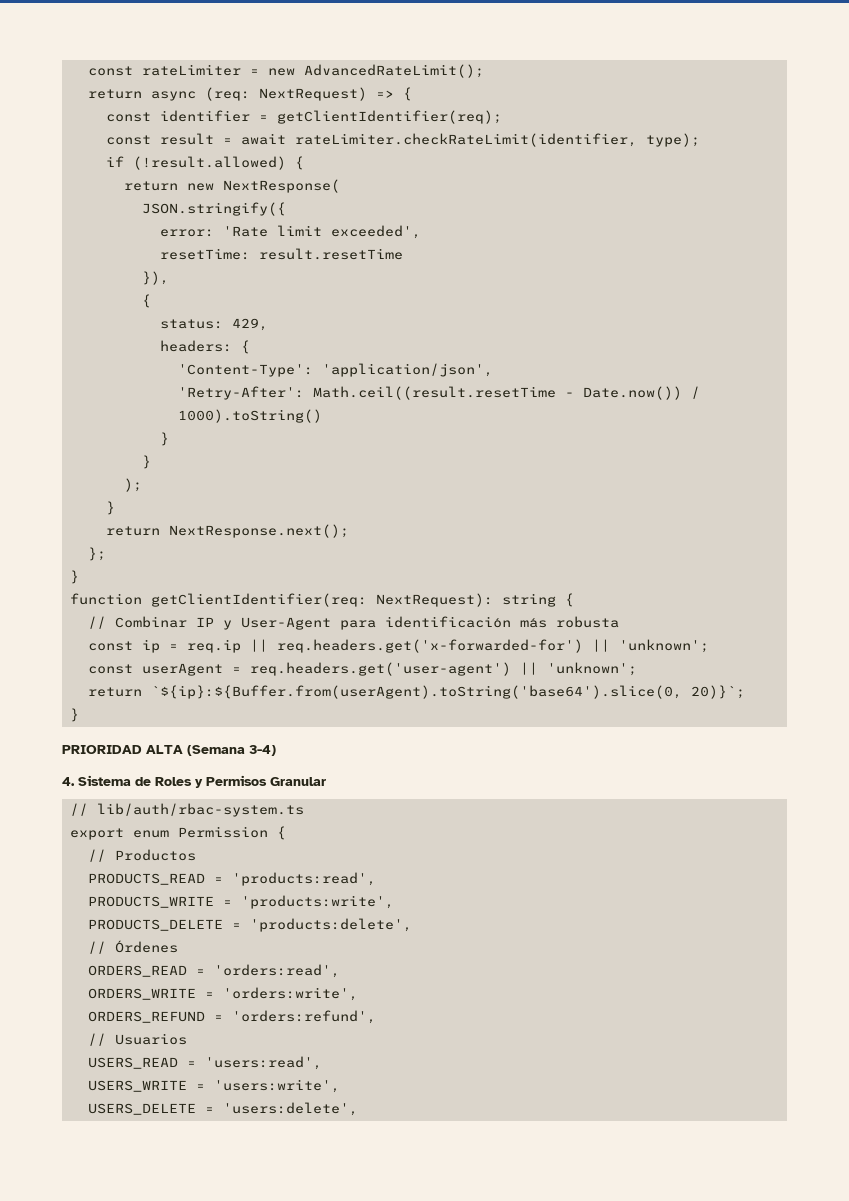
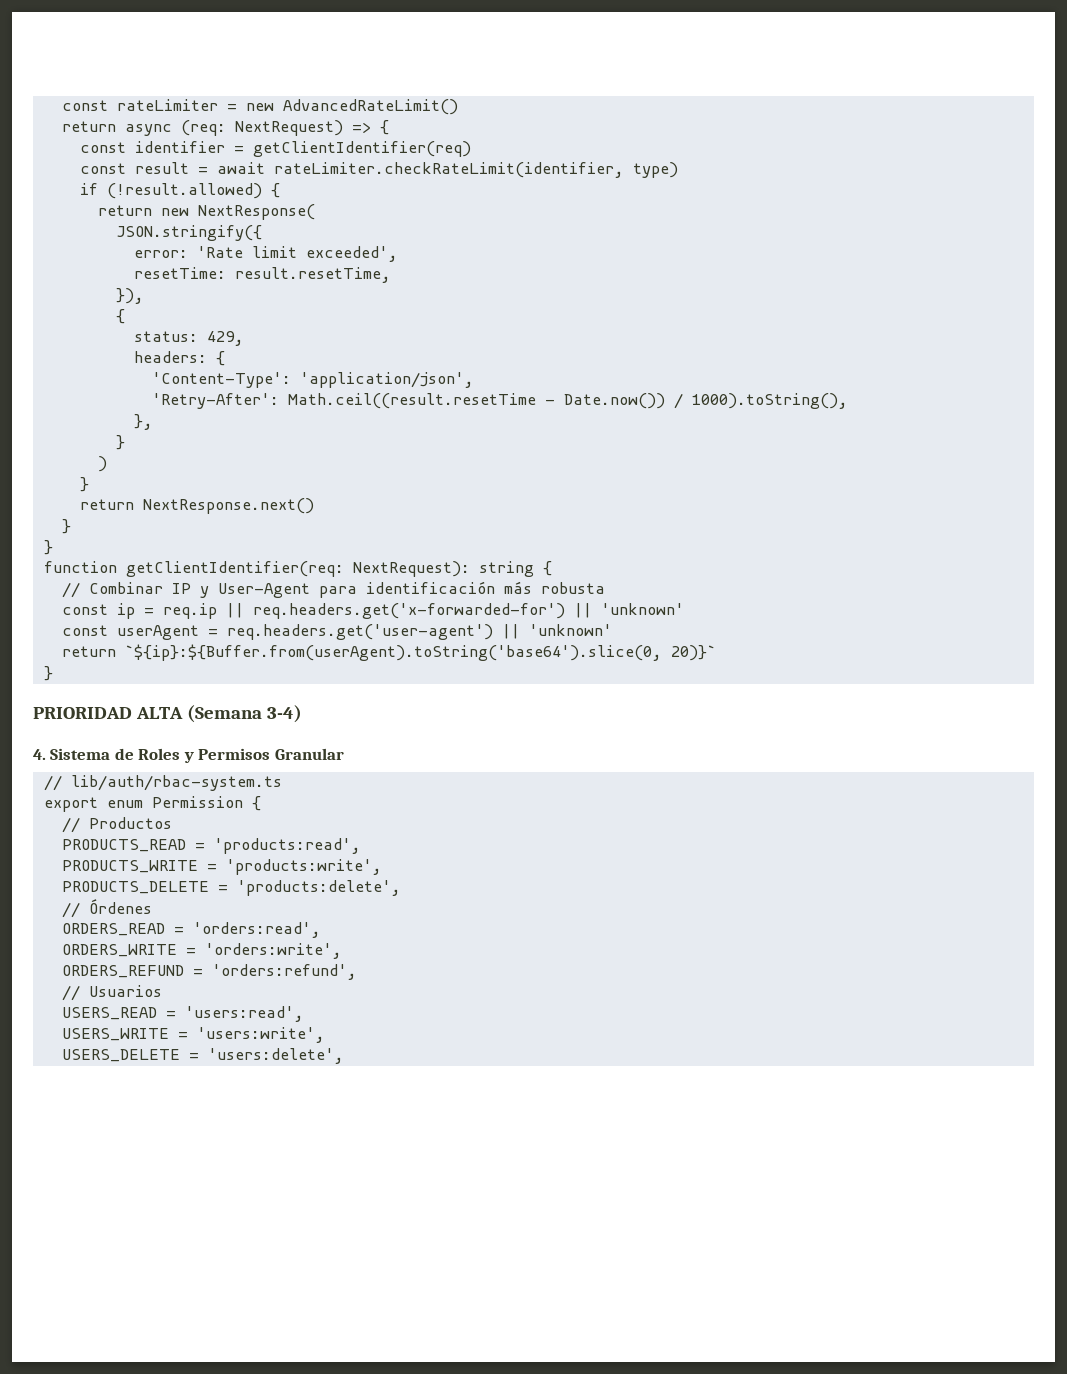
- const rateLimiter = new AdvancedRateLimit();
+ const rateLimiter = new AdvancedRateLimit()
- const identifier = getClientIdentifier(req);
+ const identifier = getClientIdentifier(req)
- const result = await rateLimiter.checkRateLimit(identifier, type);
+ const result = await rateLimiter.checkRateLimit(identifier, type)
- resetTime: result.resetTime
+ resetTime: result.resetTime,
- 'Retry-After': Math.ceil((result.resetTime - Date.now()) / 1000).toString()
+ 'Retry-After': Math.ceil((result.resetTime - Date.now()) / 1000).toString(),
+ },
  }
- }
- );
+ )
- return NextResponse.next();
- };
+ return NextResponse.next()
+ }
- const ip = req.ip || req.headers.get('x-forwarded-for') || 'unknown';
+ const ip = req.ip || req.headers.get('x-forwarded-for') || 'unknown'
- const userAgent = req.headers.get('user-agent') || 'unknown';
+ const userAgent = req.headers.get('user-agent') || 'unknown'
- return `${ip}:${Buffer.from(userAgent).toString('base64').slice(0, 20)}`;
+ return `${ip}:${Buffer.from(userAgent).toString('base64').slice(0, 20)}`

